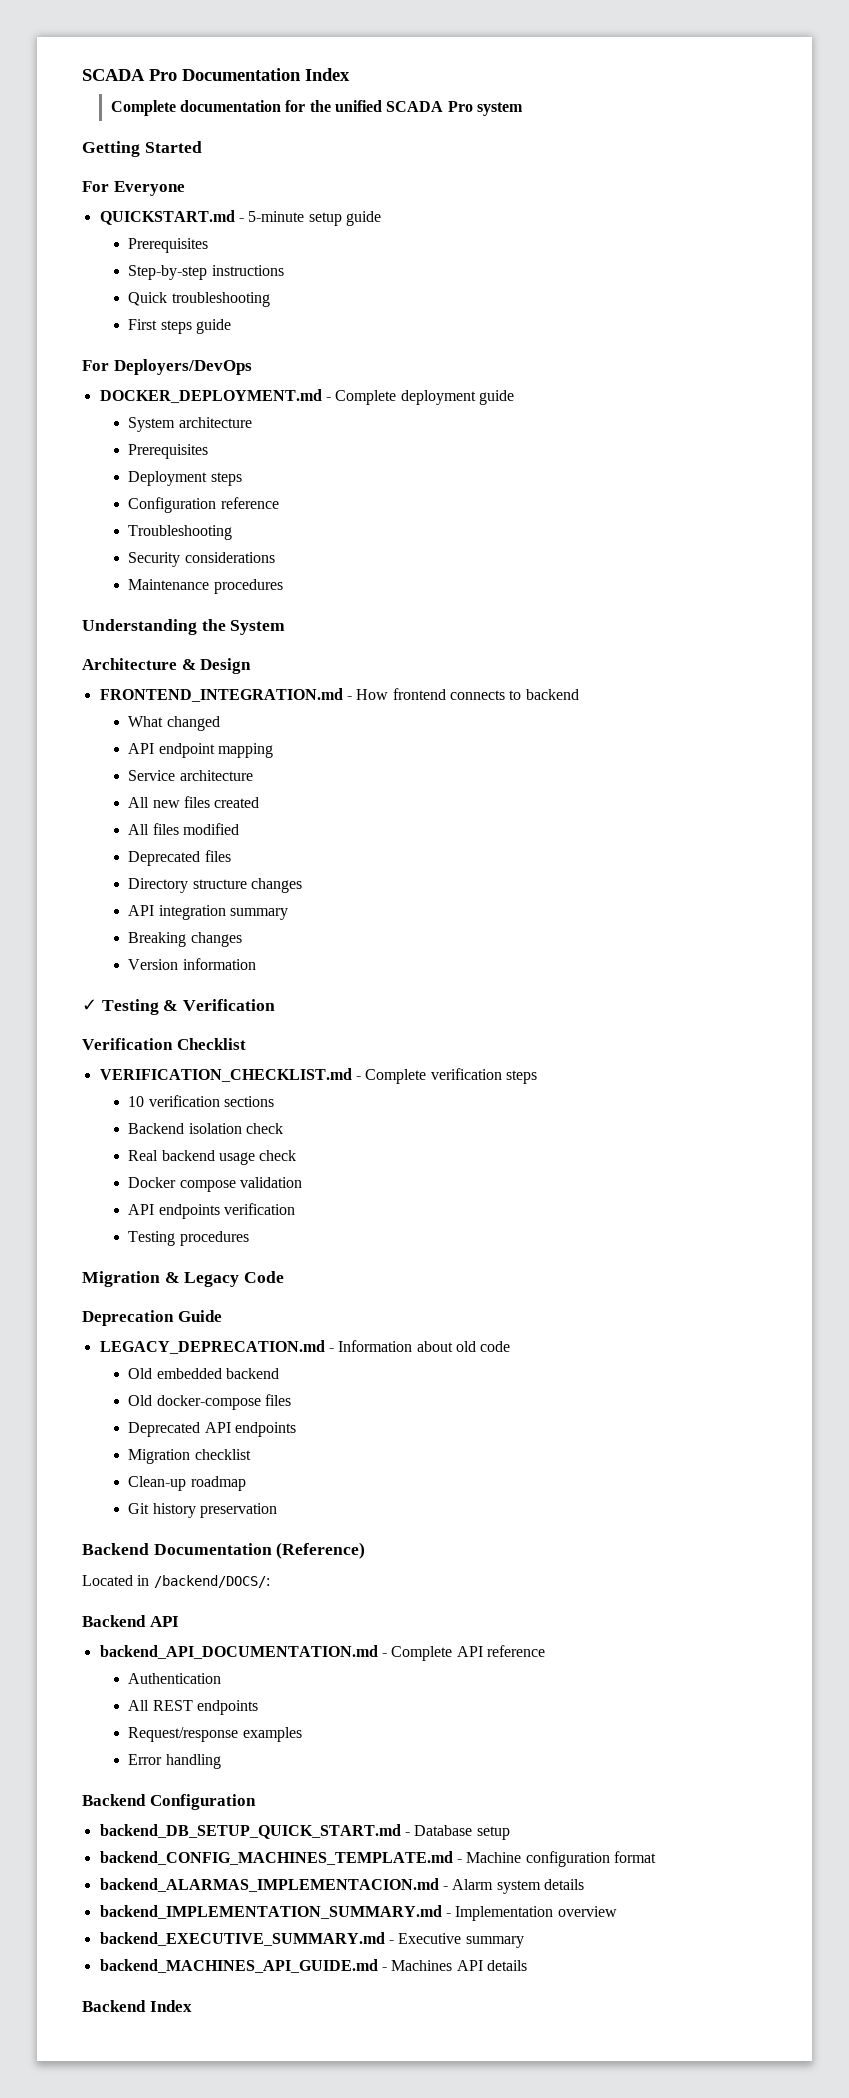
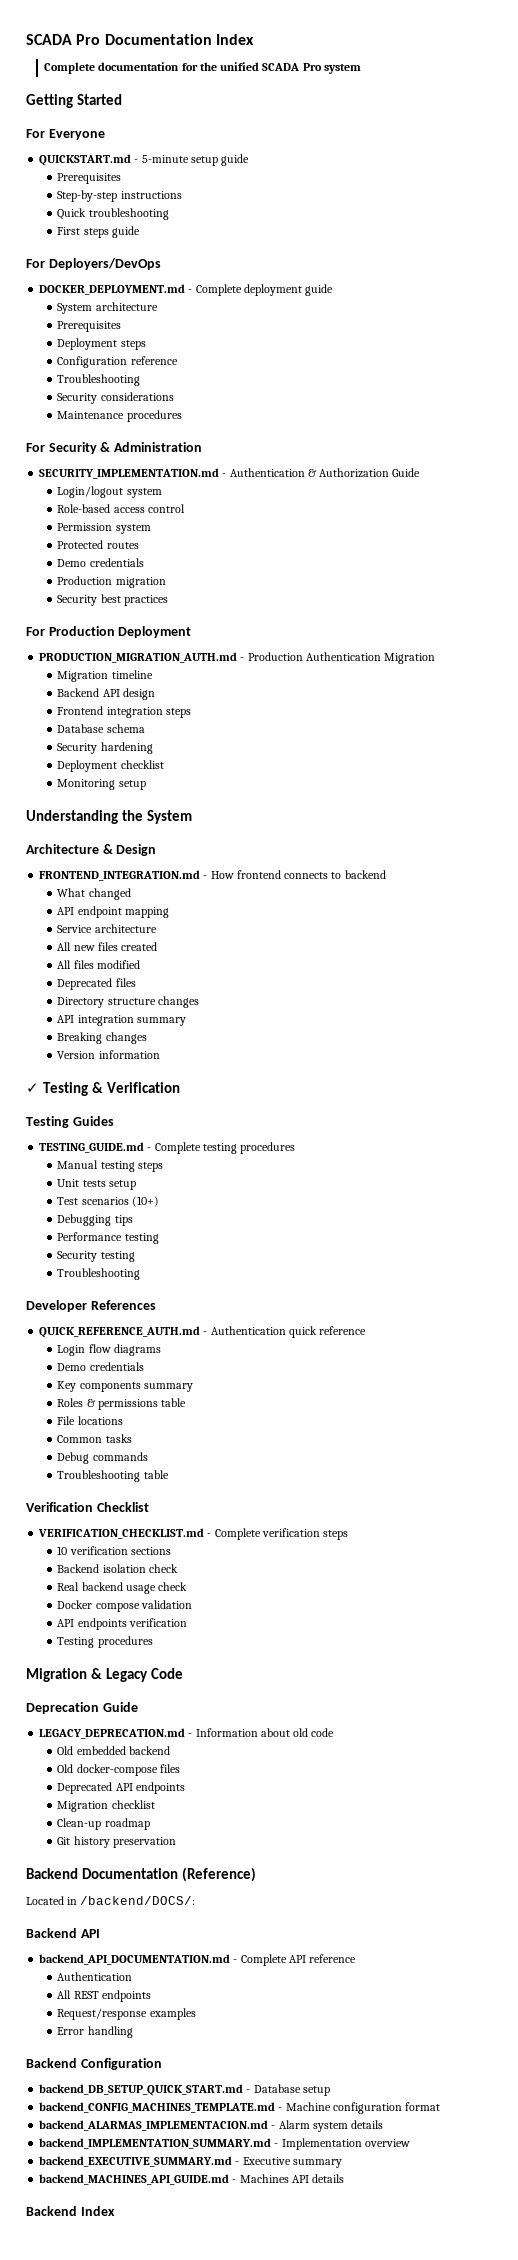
+ For Security & Administration
+ SECURITY_IMPLEMENTATION.md - Authentication & Authorization Guide
+ Login/logout system
+ Role-based access control
+ Permission system
+ Protected routes
+ Demo credentials
+ Production migration
+ Security best practices
+ For Production Deployment
+ PRODUCTION_MIGRATION_AUTH.md - Production Authentication Migration
+ Migration timeline
+ Backend API design
+ Frontend integration steps
+ Database schema
+ Security hardening
+ Deployment checklist
+ Monitoring setup
+ Testing Guides
+ TESTING_GUIDE.md - Complete testing procedures
+ Manual testing steps
+ Unit tests setup
+ Test scenarios (10+)
+ Debugging tips
+ Performance testing
+ Security testing
+ Troubleshooting
+ Developer References
+ QUICK_REFERENCE_AUTH.md - Authentication quick reference
+ Login flow diagrams
+ Demo credentials
+ Key components summary
+ Roles & permissions table
+ File locations
+ Common tasks
+ Debug commands
+ Troubleshooting table

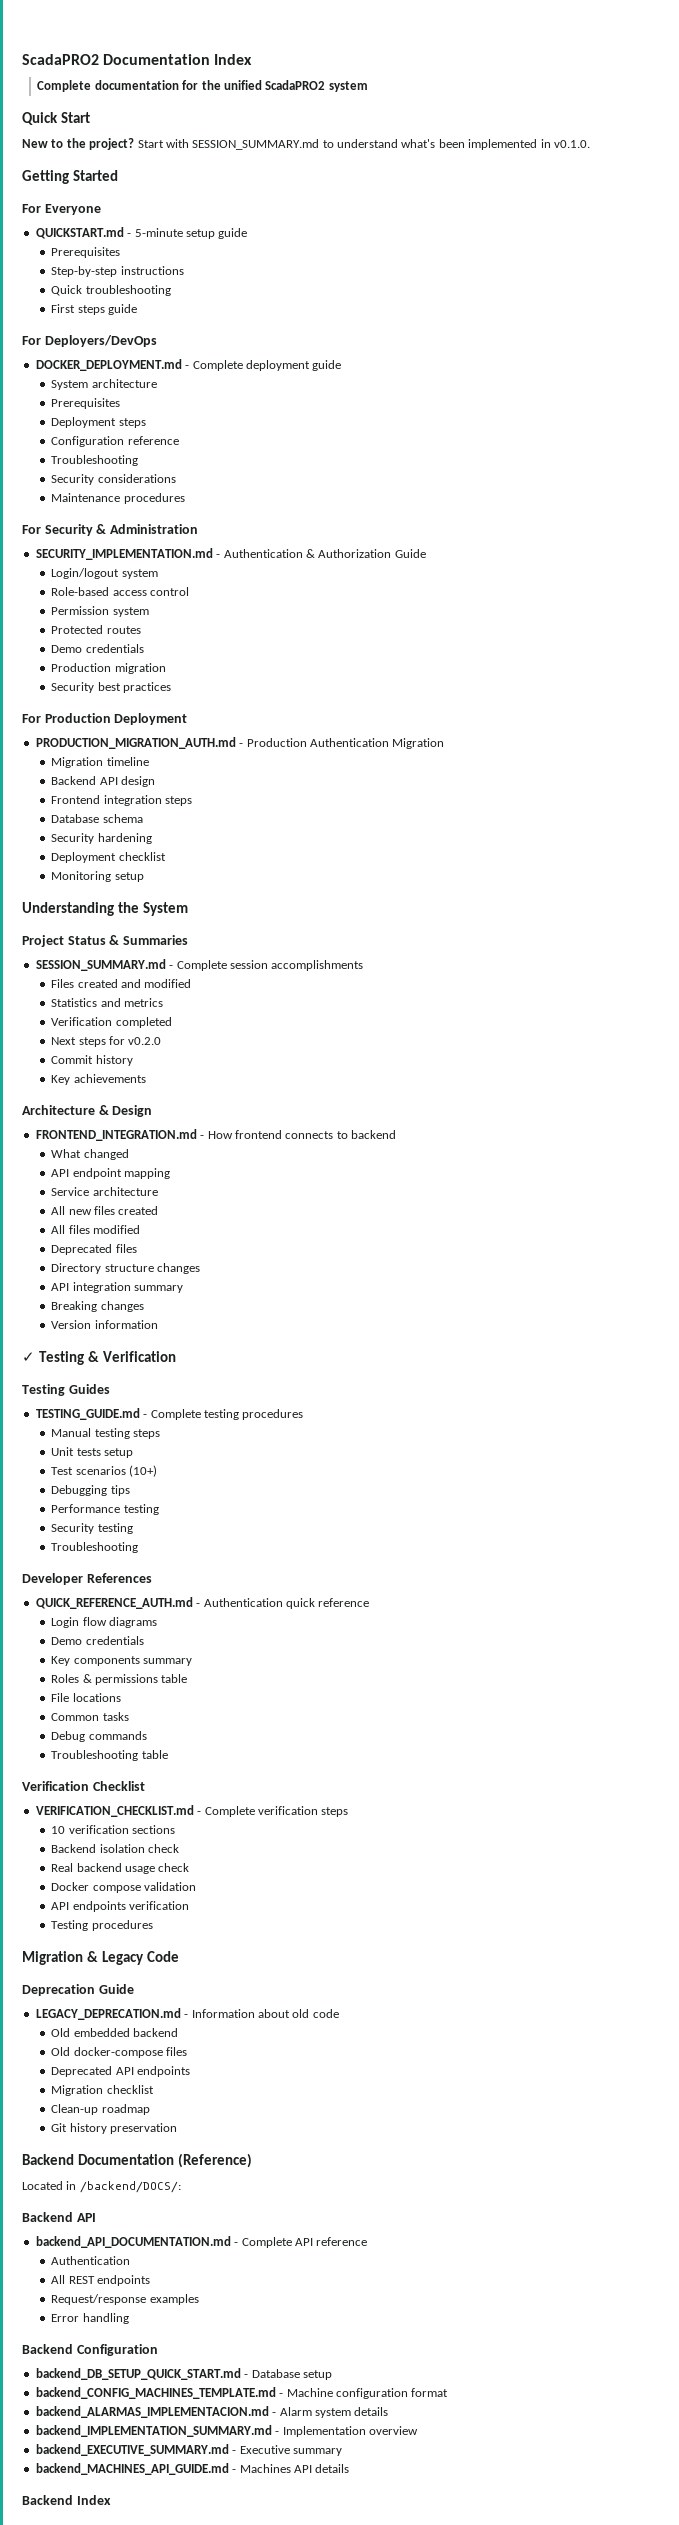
- SCADA Pro Documentation Index
+ ScadaPRO2 Documentation Index
- Complete documentation for the unified SCADA Pro system
+ Complete documentation for the unified ScadaPRO2 system
+ Quick Start
+ New to the project? Start with SESSION_SUMMARY.md to understand what's been implemented in v0.1.0.
+ Project Status & Summaries
+ SESSION_SUMMARY.md - Complete session accomplishments
+ Files created and modified
+ Statistics and metrics
+ Verification completed
+ Next steps for v0.2.0
+ Commit history
+ Key achievements

